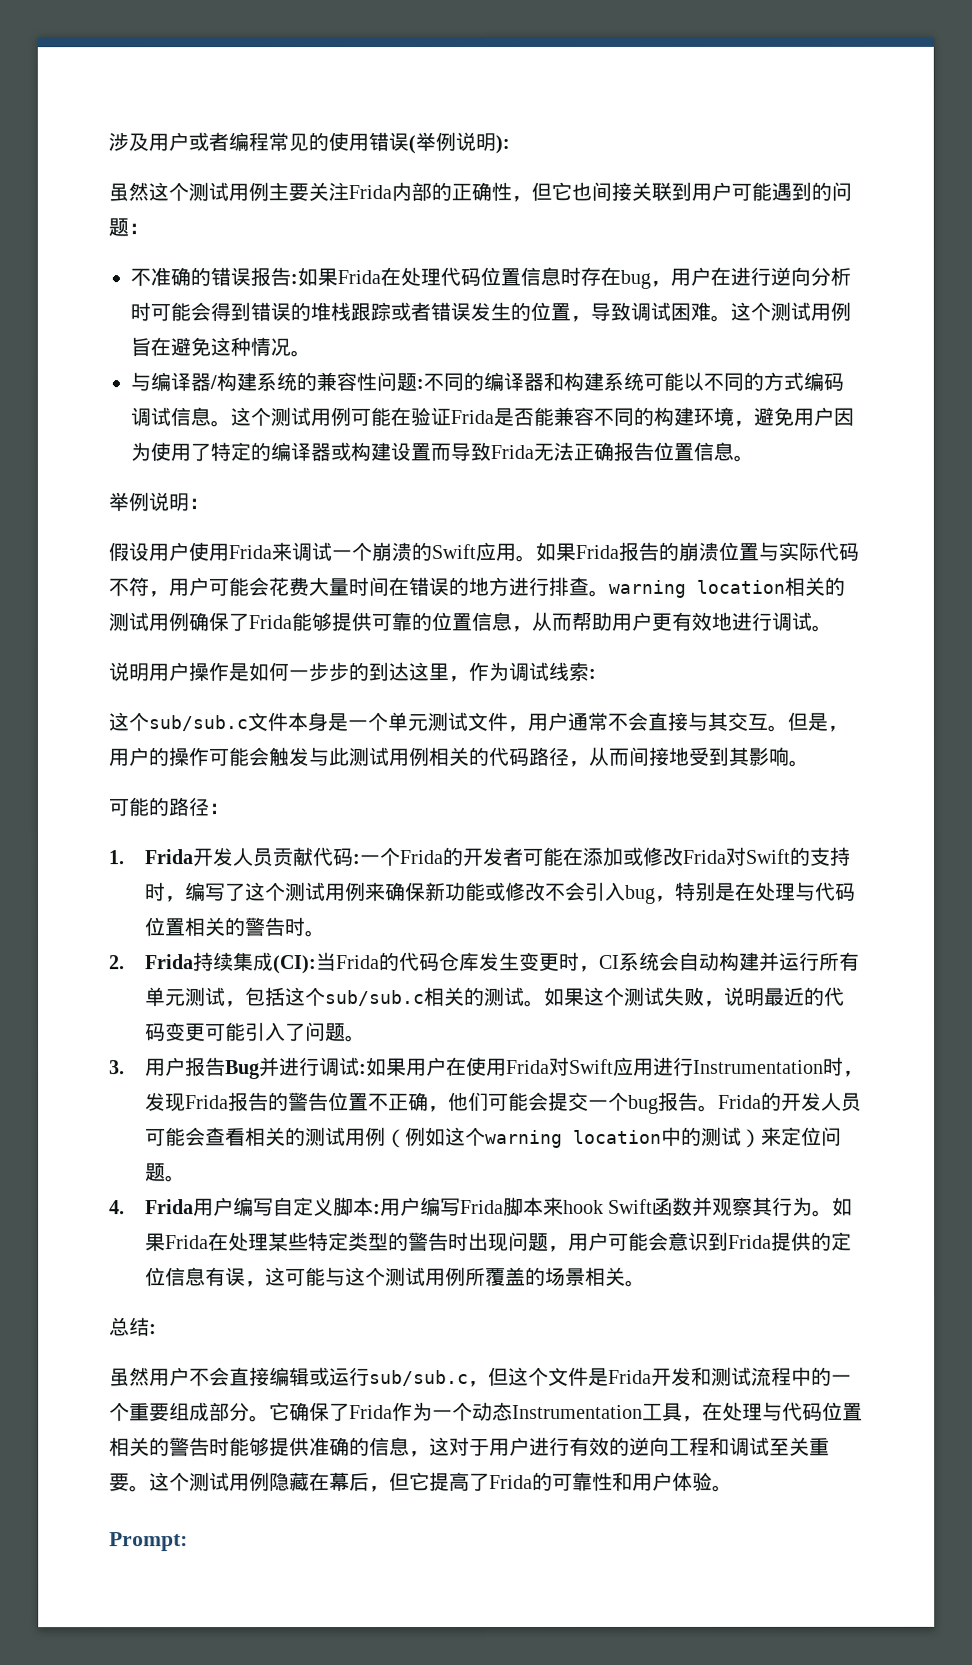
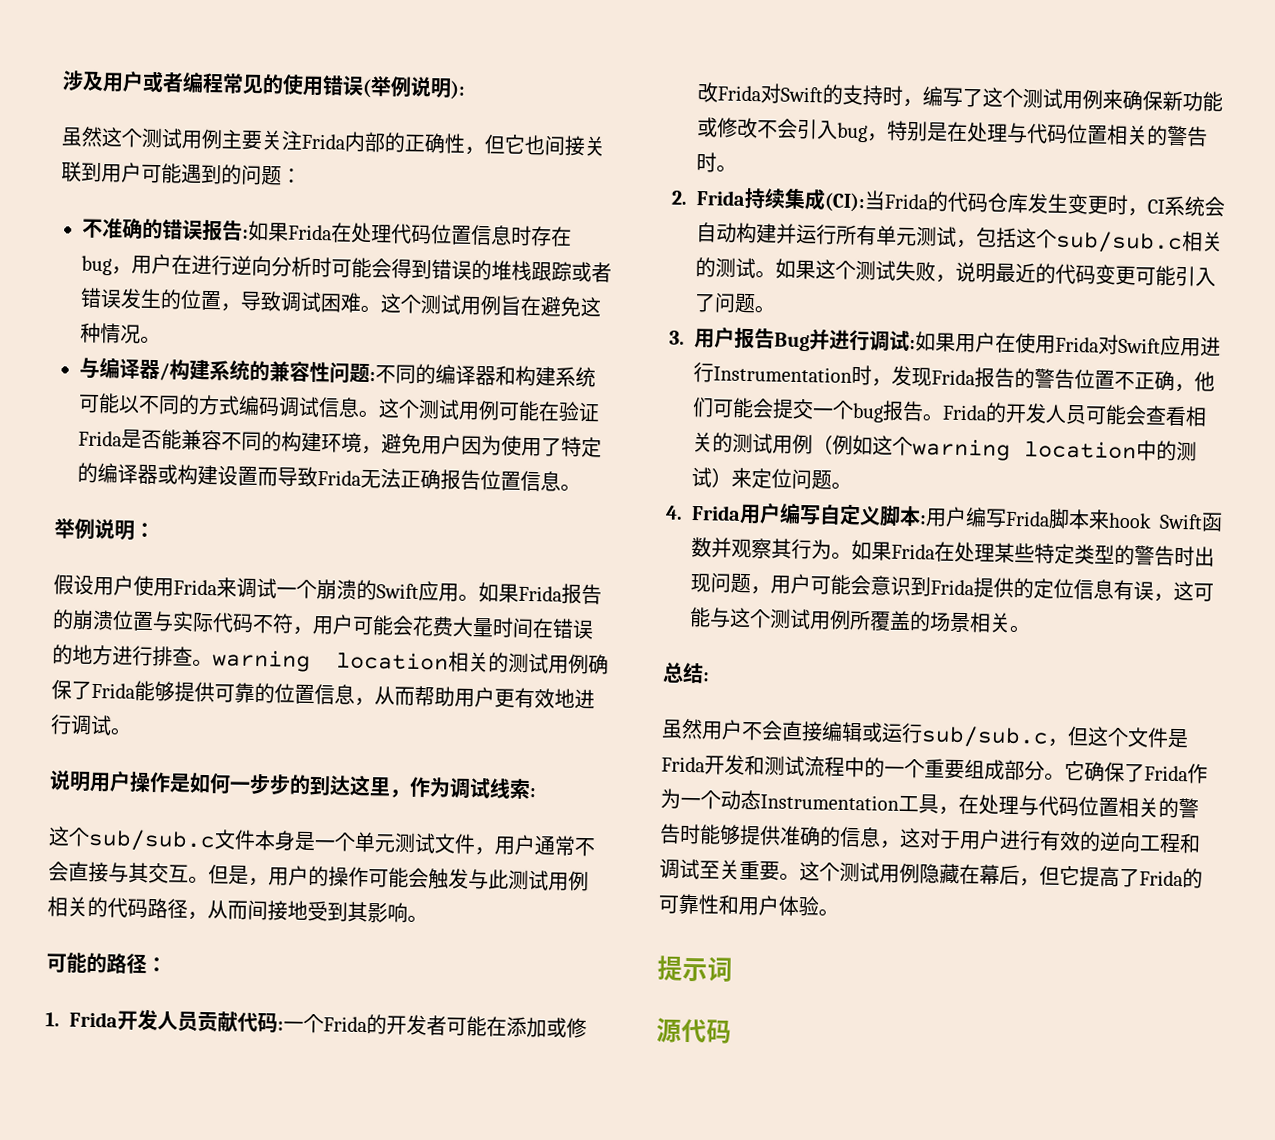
- Prompt:
+ 提示词
+ 源代码

